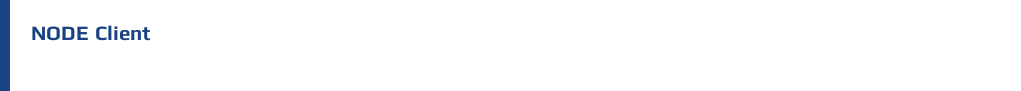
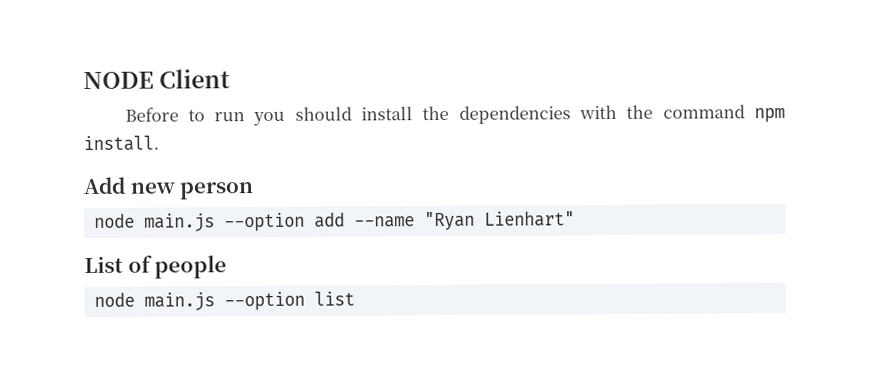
+ Before to run you should install the dependencies with the command npm install.
+ Add new person
+ node main.js --option add --name "Ryan Lienhart"
+ List of people
+ node main.js --option list

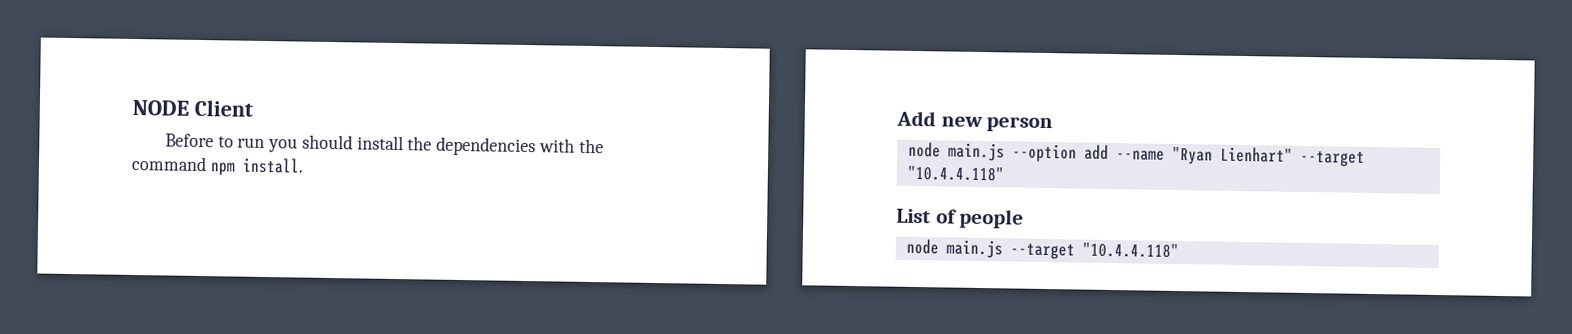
- node main.js --option add --name "Ryan Lienhart"
+ node main.js --option add --name "Ryan Lienhart" --target "10.4.4.118"
- node main.js --option list
+ node main.js --target "10.4.4.118"

